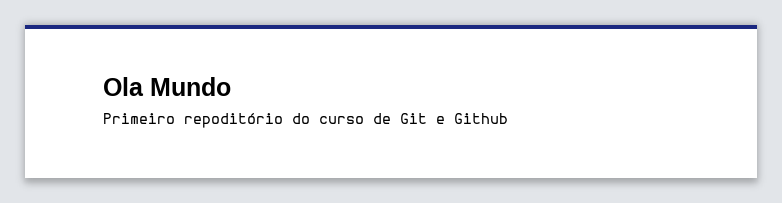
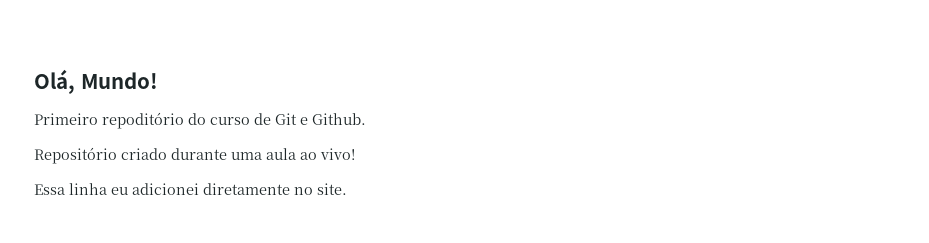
- Ola Mundo
+ Olá, Mundo!
- Primeiro repoditório do curso de Git e Github
+ Primeiro repoditório do curso de Git e Github.
+ Repositório criado durante uma aula ao vivo!
+ Essa linha eu adicionei diretamente no site.

